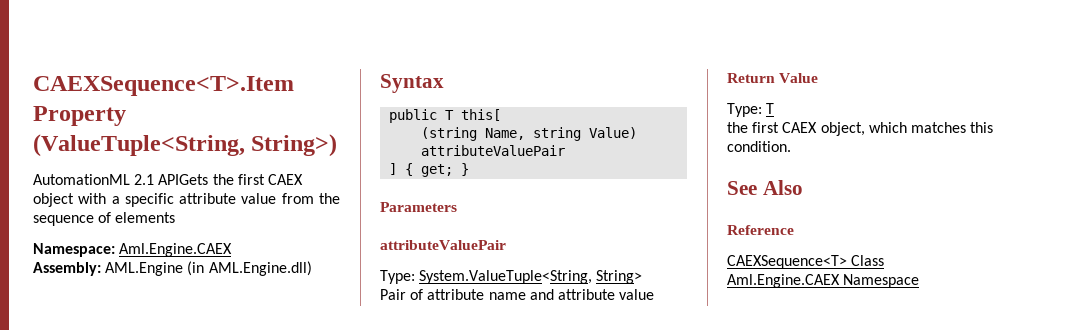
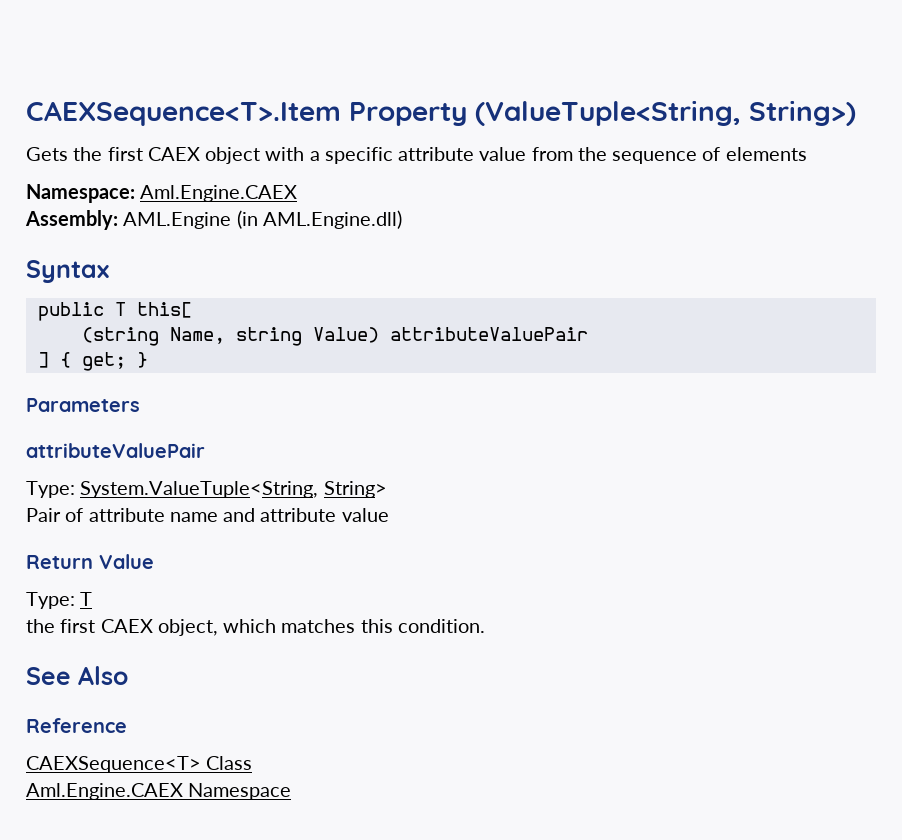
- AutomationML 2.1 APIGets the first CAEX object with a specific attribute value from the sequence of elements
+ Gets the first CAEX object with a specific attribute value from the sequence of elements

